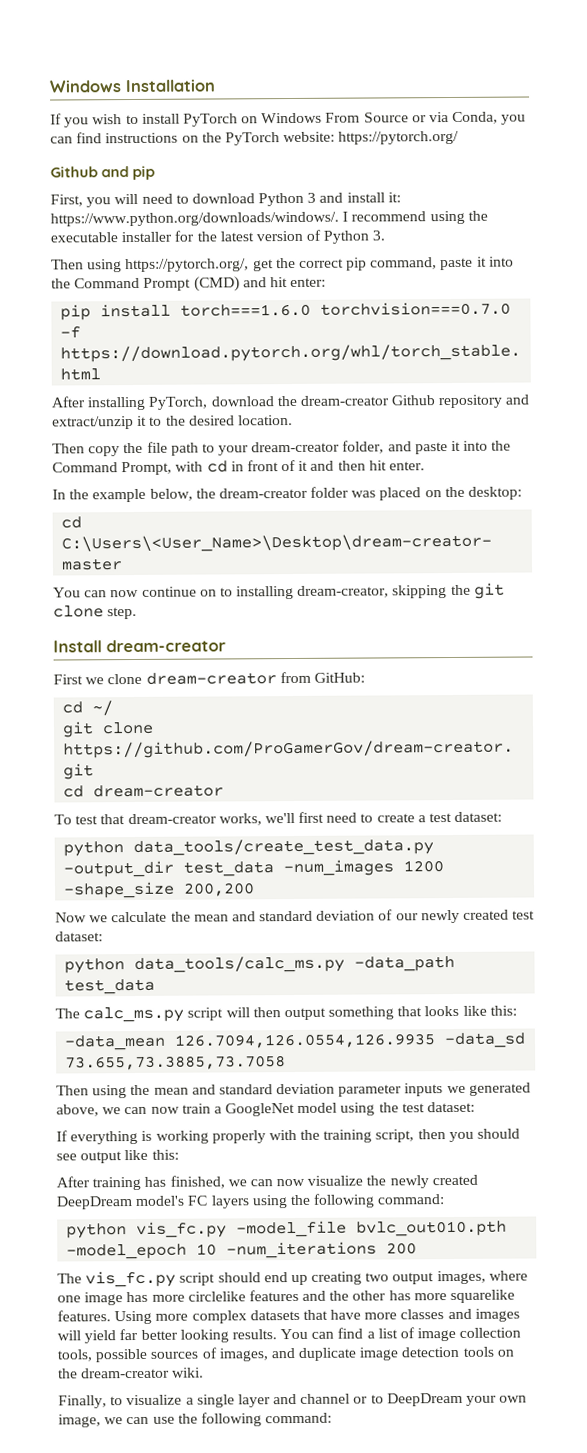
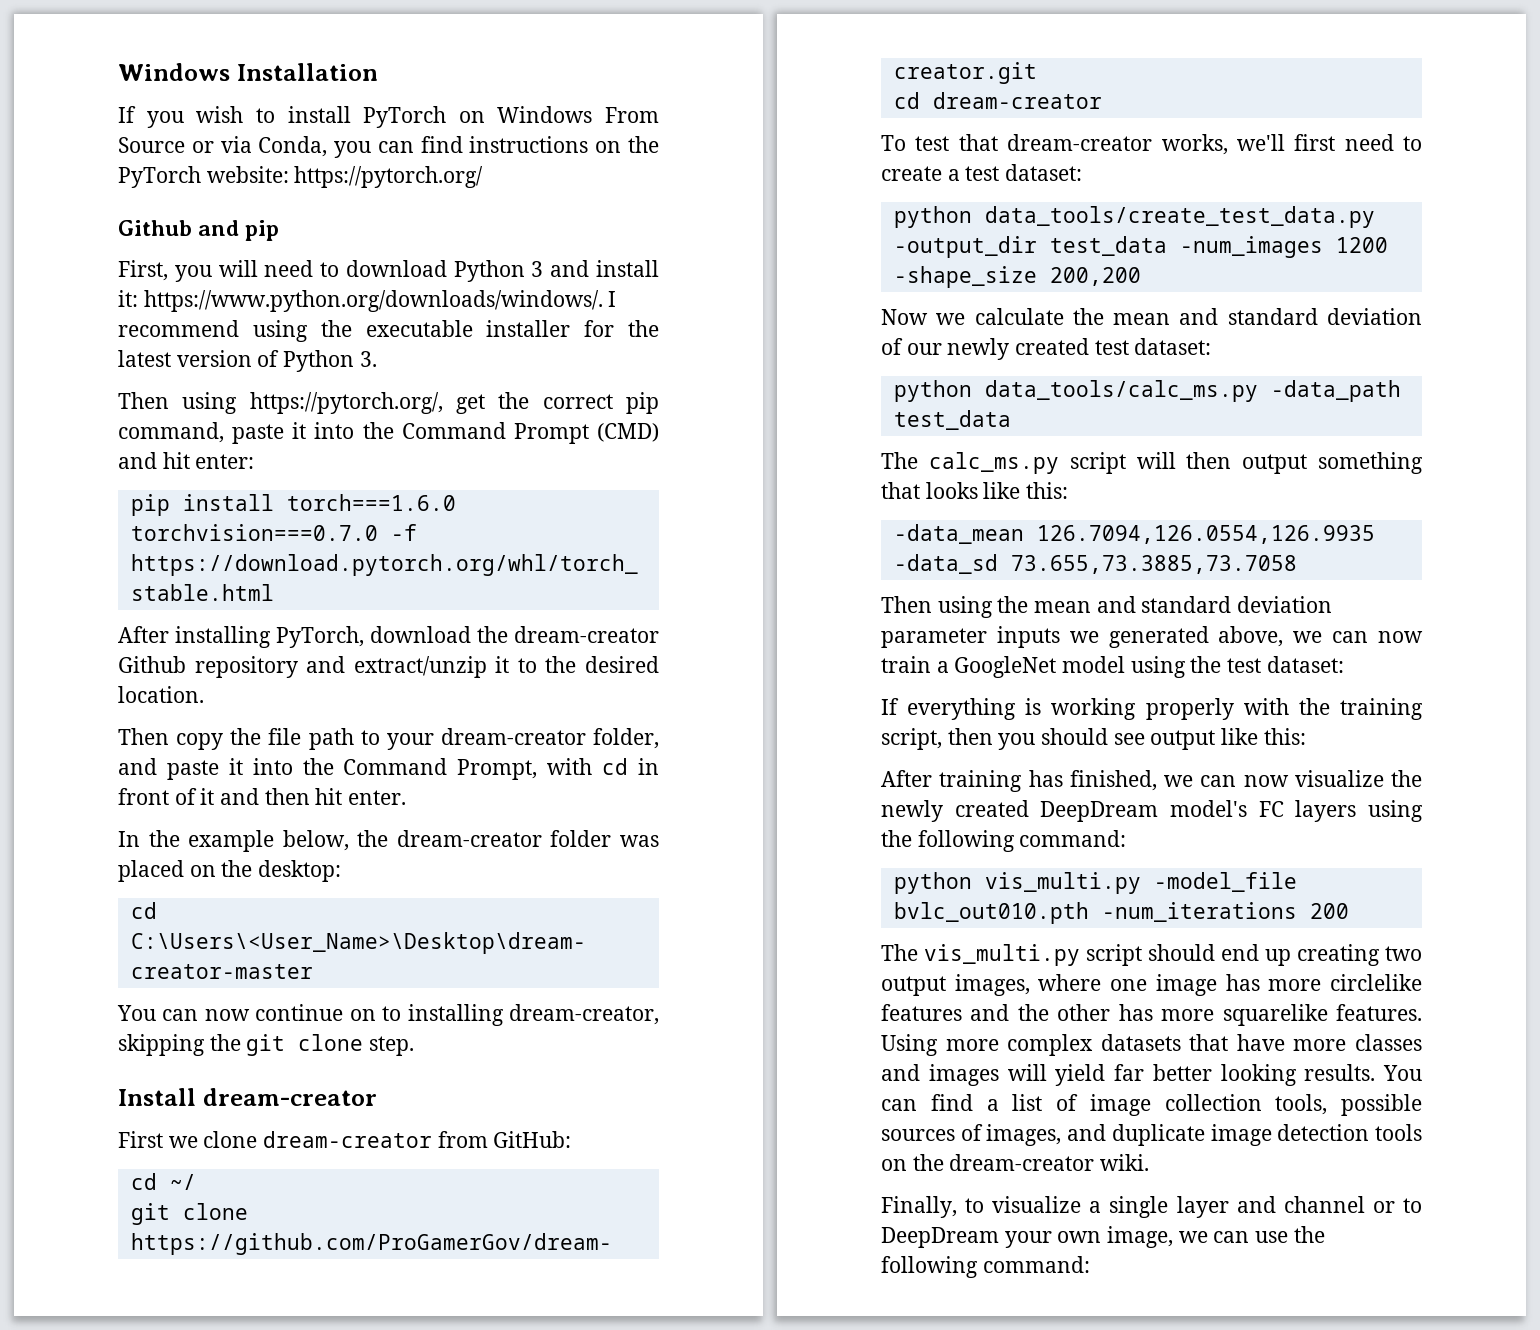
- python vis_fc.py -model_file bvlc_out010.pth -model_epoch 10 -num_iterations 200
+ python vis_multi.py -model_file bvlc_out010.pth -num_iterations 200
- The vis_fc.py script should end up creating two output images, where one image has more circlelike features and the other has more squarelike features.
+ The vis_multi.py script should end up creating two output images, where one image has more circlelike features and the other has more squarelike features.

